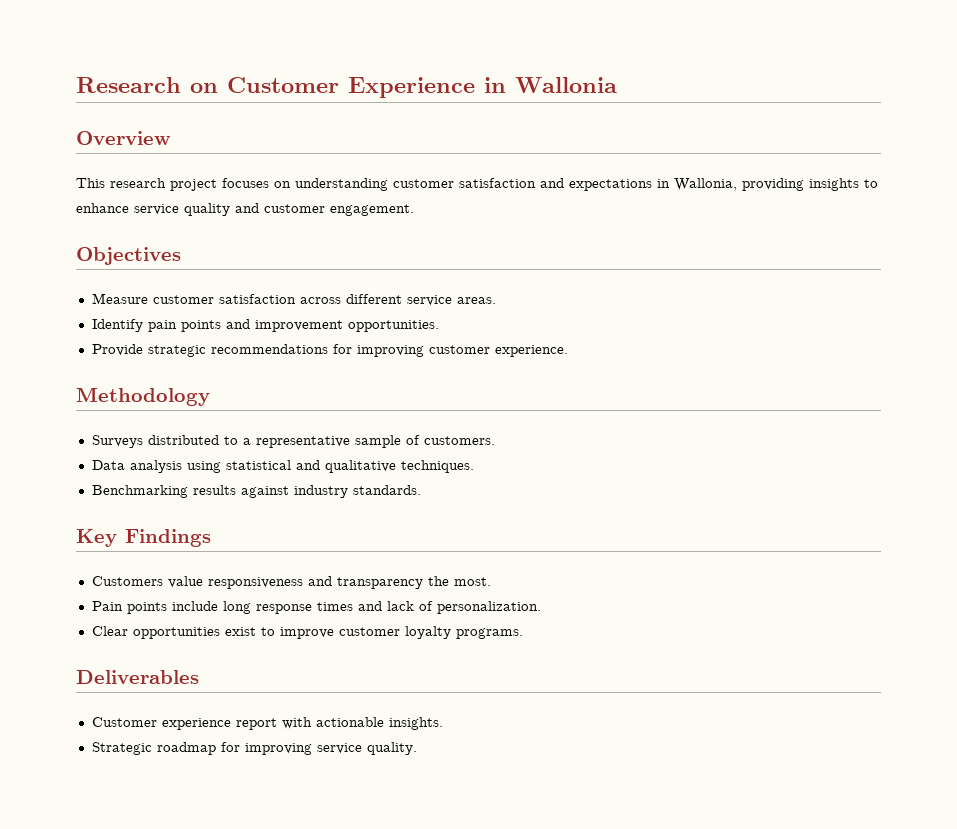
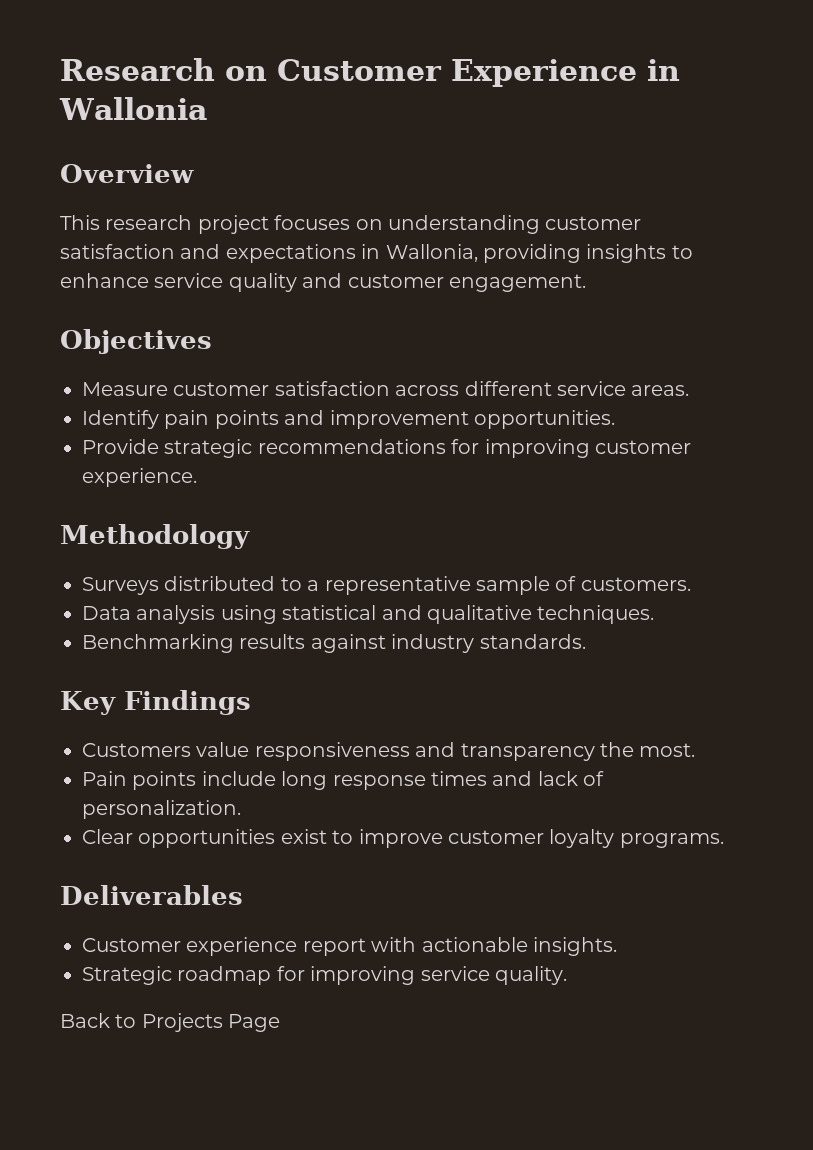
+ Back to Projects Page

